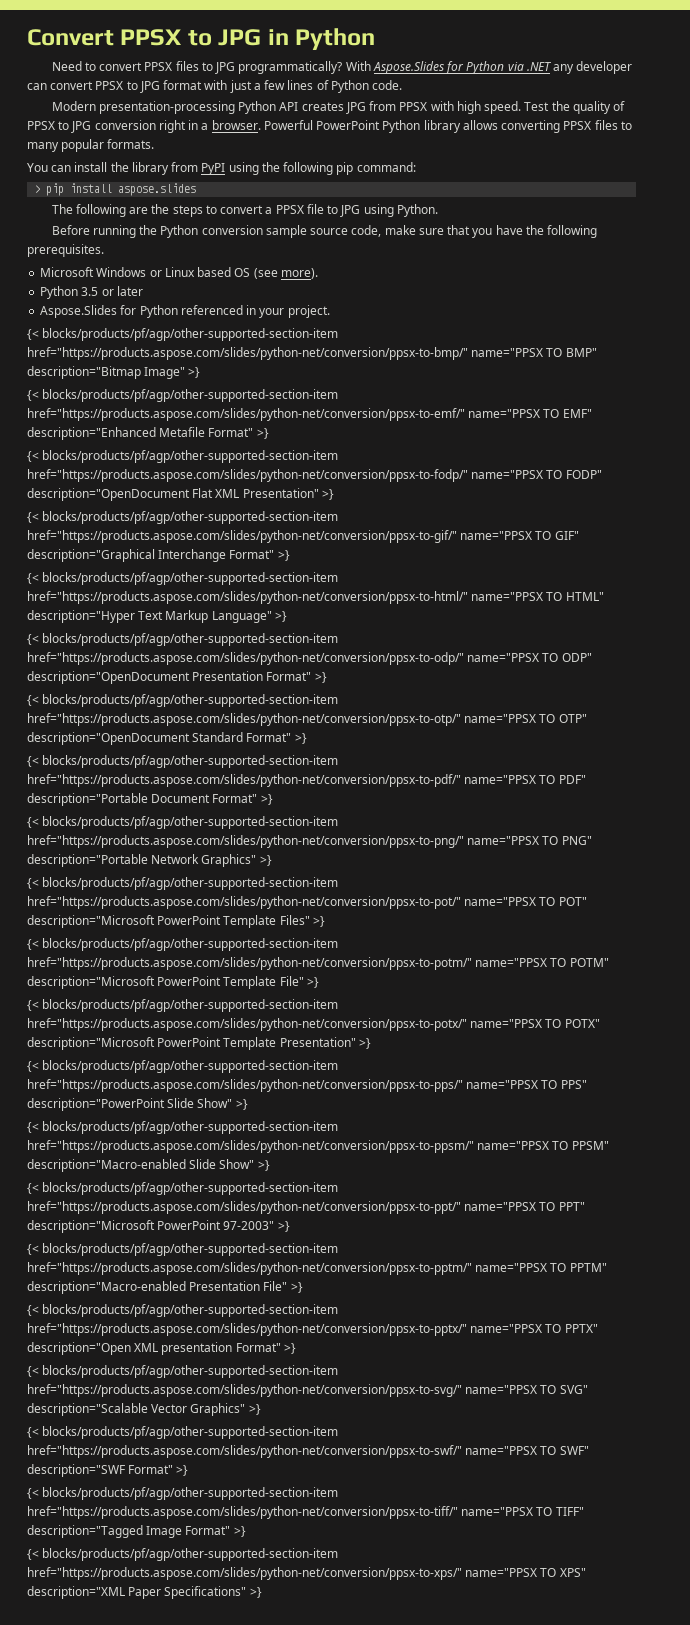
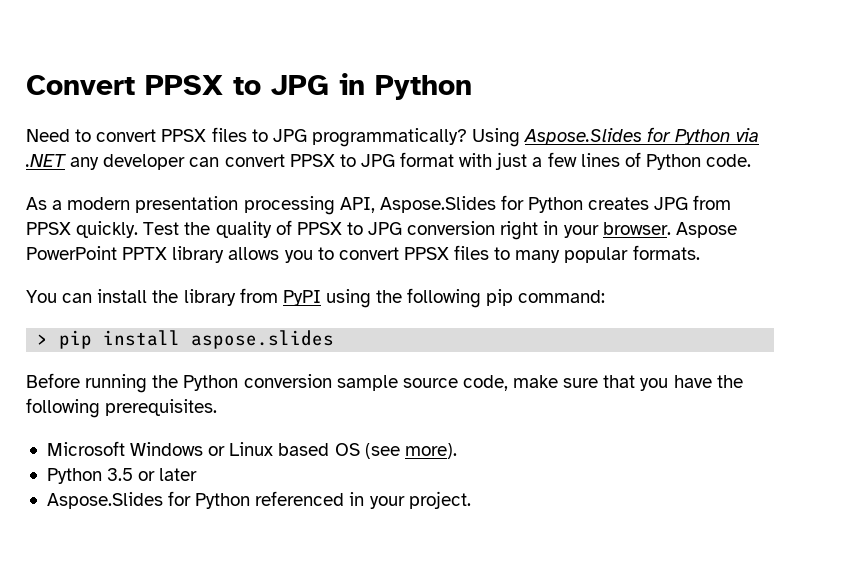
- With Aspose.Slides for Python via .NET any developer can convert PPSX to JPG format with just a few lines of Python code.
+ Using Aspose.Slides for Python via .NET any developer can convert PPSX to JPG format with just a few lines of Python code.
- Modern presentation-processing Python API creates JPG from PPSX with high speed.
+ As a modern presentation processing API, Aspose.Slides for Python creates JPG from PPSX quickly.
- Test the quality of PPSX to JPG conversion right in a browser. Powerful PowerPoint Python library allows converting PPSX files to many popular formats.
+ Test the quality of PPSX to JPG conversion right in your browser. Aspose PowerPoint PPTX library allows you to convert PPSX files to many popular formats.
- The following are the steps to convert a PPSX file to JPG using Python.
- {< blocks/products/pf/agp/other-supported-section-item href="https://products.aspose.com/slides/python-net/conversion/ppsx-to-bmp/" name="PPSX TO BMP" description="Bitmap Image" >}
- {< blocks/products/pf/agp/other-supported-section-item href="https://products.aspose.com/slides/python-net/conversion/ppsx-to-emf/" name="PPSX TO EMF" description="Enhanced Metafile Format" >}
- {< blocks/products/pf/agp/other-supported-section-item href="https://products.aspose.com/slides/python-net/conversion/ppsx-to-fodp/" name="PPSX TO FODP" description="OpenDocument Flat XML Presentation" >}
- {< blocks/products/pf/agp/other-supported-section-item href="https://products.aspose.com/slides/python-net/conversion/ppsx-to-gif/" name="PPSX TO GIF" description="Graphical Interchange Format" >}
- {< blocks/products/pf/agp/other-supported-section-item href="https://products.aspose.com/slides/python-net/conversion/ppsx-to-html/" name="PPSX TO HTML" description="Hyper Text Markup Language" >}
- {< blocks/products/pf/agp/other-supported-section-item href="https://products.aspose.com/slides/python-net/conversion/ppsx-to-odp/" name="PPSX TO ODP" description="OpenDocument Presentation Format" >}
- {< blocks/products/pf/agp/other-supported-section-item href="https://products.aspose.com/slides/python-net/conversion/ppsx-to-otp/" name="PPSX TO OTP" description="OpenDocument Standard Format" >}
- {< blocks/products/pf/agp/other-supported-section-item href="https://products.aspose.com/slides/python-net/conversion/ppsx-to-pdf/" name="PPSX TO PDF" description="Portable Document Format" >}
- {< blocks/products/pf/agp/other-supported-section-item href="https://products.aspose.com/slides/python-net/conversion/ppsx-to-png/" name="PPSX TO PNG" description="Portable Network Graphics" >}
- {< blocks/products/pf/agp/other-supported-section-item href="https://products.aspose.com/slides/python-net/conversion/ppsx-to-pot/" name="PPSX TO POT" description="Microsoft PowerPoint Template Files" >}
- {< blocks/products/pf/agp/other-supported-section-item href="https://products.aspose.com/slides/python-net/conversion/ppsx-to-potm/" name="PPSX TO POTM" description="Microsoft PowerPoint Template File" >}
- {< blocks/products/pf/agp/other-supported-section-item href="https://products.aspose.com/slides/python-net/conversion/ppsx-to-potx/" name="PPSX TO POTX" description="Microsoft PowerPoint Template Presentation" >}
- {< blocks/products/pf/agp/other-supported-section-item href="https://products.aspose.com/slides/python-net/conversion/ppsx-to-pps/" name="PPSX TO PPS" description="PowerPoint Slide Show" >}
- {< blocks/products/pf/agp/other-supported-section-item href="https://products.aspose.com/slides/python-net/conversion/ppsx-to-ppsm/" name="PPSX TO PPSM" description="Macro-enabled Slide Show" >}
- {< blocks/products/pf/agp/other-supported-section-item href="https://products.aspose.com/slides/python-net/conversion/ppsx-to-ppt/" name="PPSX TO PPT" description="Microsoft PowerPoint 97-2003" >}
- {< blocks/products/pf/agp/other-supported-section-item href="https://products.aspose.com/slides/python-net/conversion/ppsx-to-pptm/" name="PPSX TO PPTM" description="Macro-enabled Presentation File" >}
- {< blocks/products/pf/agp/other-supported-section-item href="https://products.aspose.com/slides/python-net/conversion/ppsx-to-pptx/" name="PPSX TO PPTX" description="Open XML presentation Format" >}
- {< blocks/products/pf/agp/other-supported-section-item href="https://products.aspose.com/slides/python-net/conversion/ppsx-to-svg/" name="PPSX TO SVG" description="Scalable Vector Graphics" >}
- {< blocks/products/pf/agp/other-supported-section-item href="https://products.aspose.com/slides/python-net/conversion/ppsx-to-swf/" name="PPSX TO SWF" description="SWF Format" >}
- {< blocks/products/pf/agp/other-supported-section-item href="https://products.aspose.com/slides/python-net/conversion/ppsx-to-tiff/" name="PPSX TO TIFF" description="Tagged Image Format" >}
- {< blocks/products/pf/agp/other-supported-section-item href="https://products.aspose.com/slides/python-net/conversion/ppsx-to-xps/" name="PPSX TO XPS" description="XML Paper Specifications" >}

